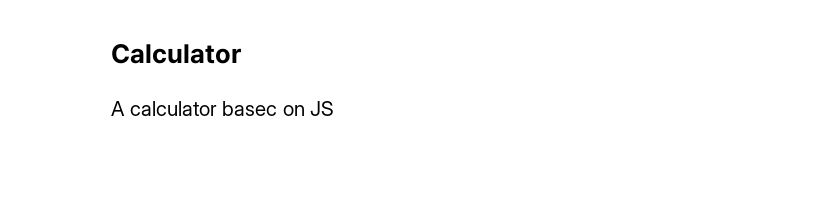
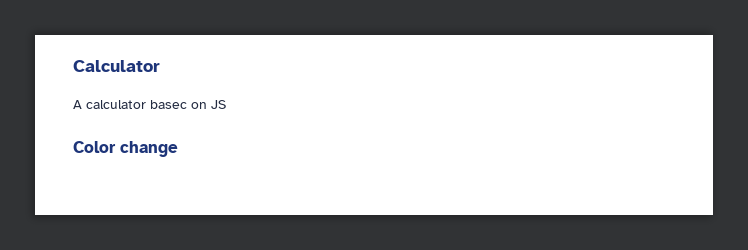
+ Color change

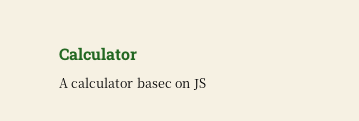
- Color change

